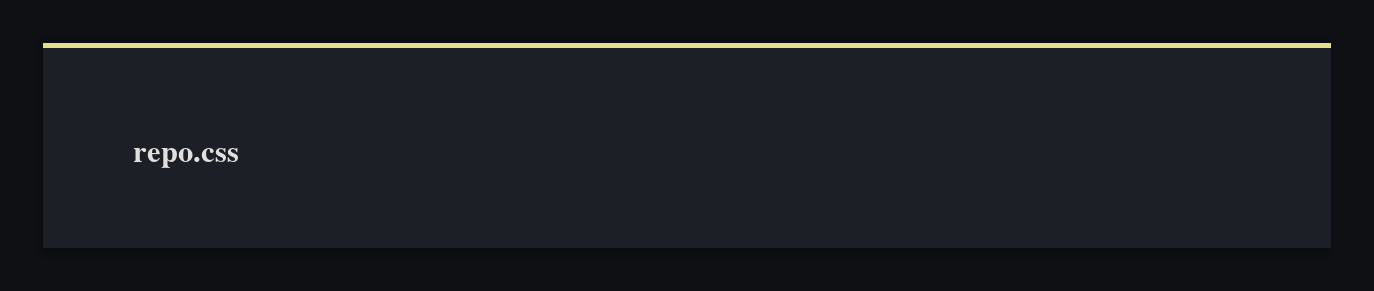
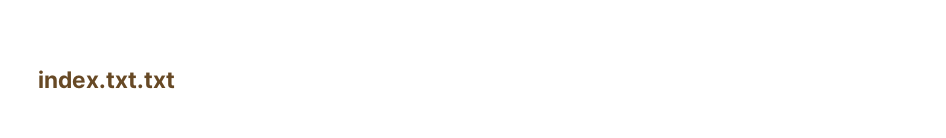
- repo.css
+ index.txt.txt

